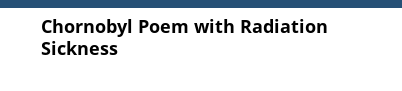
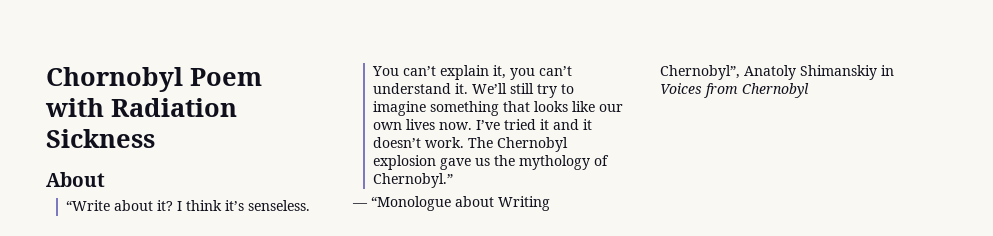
+ About
+ “Write about it? I think it’s senseless. You can’t explain it, you can’t understand it. We’ll still try to imagine something that looks like our own lives now. I’ve tried it and it doesn’t work. The Chernobyl explosion gave us the mythology of Chernobyl.”
+ — “Monologue about Writing Chernobyl”, Anatoly Shimanskiy in Voices from Chernobyl

